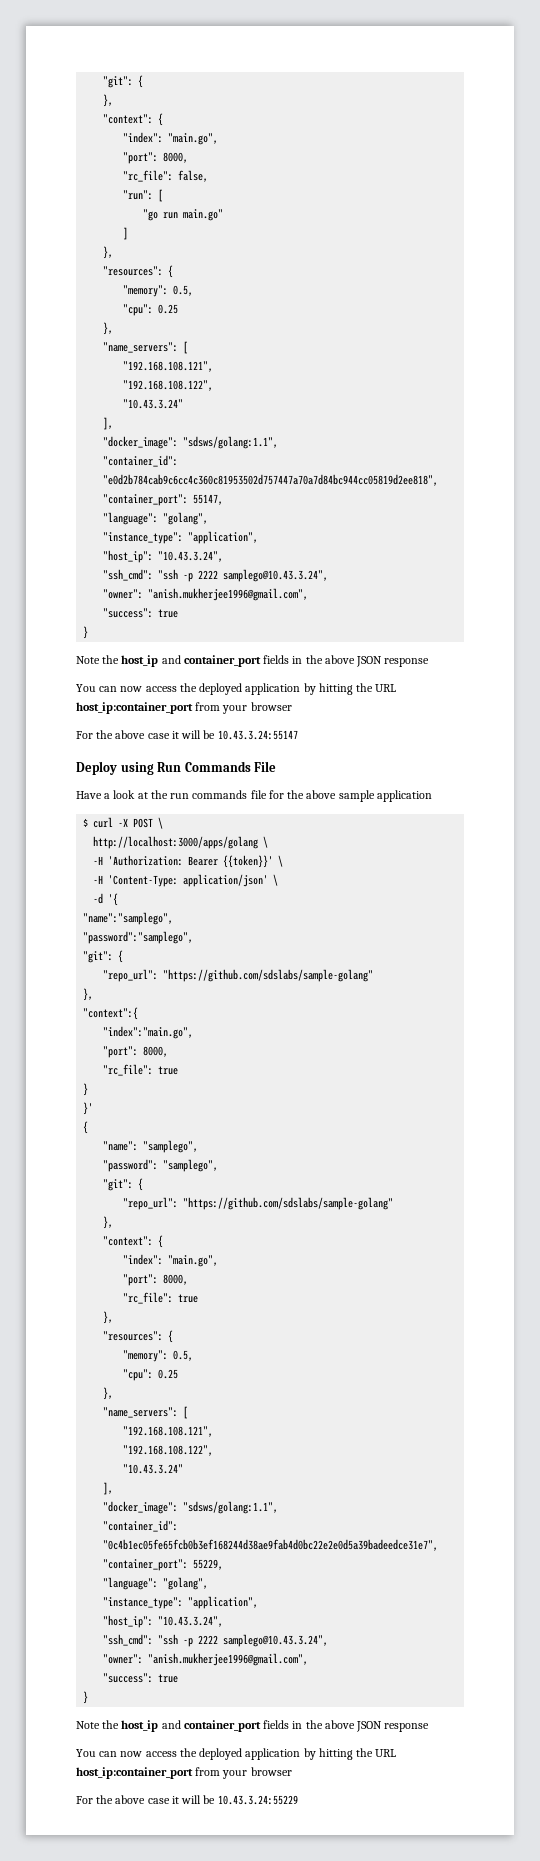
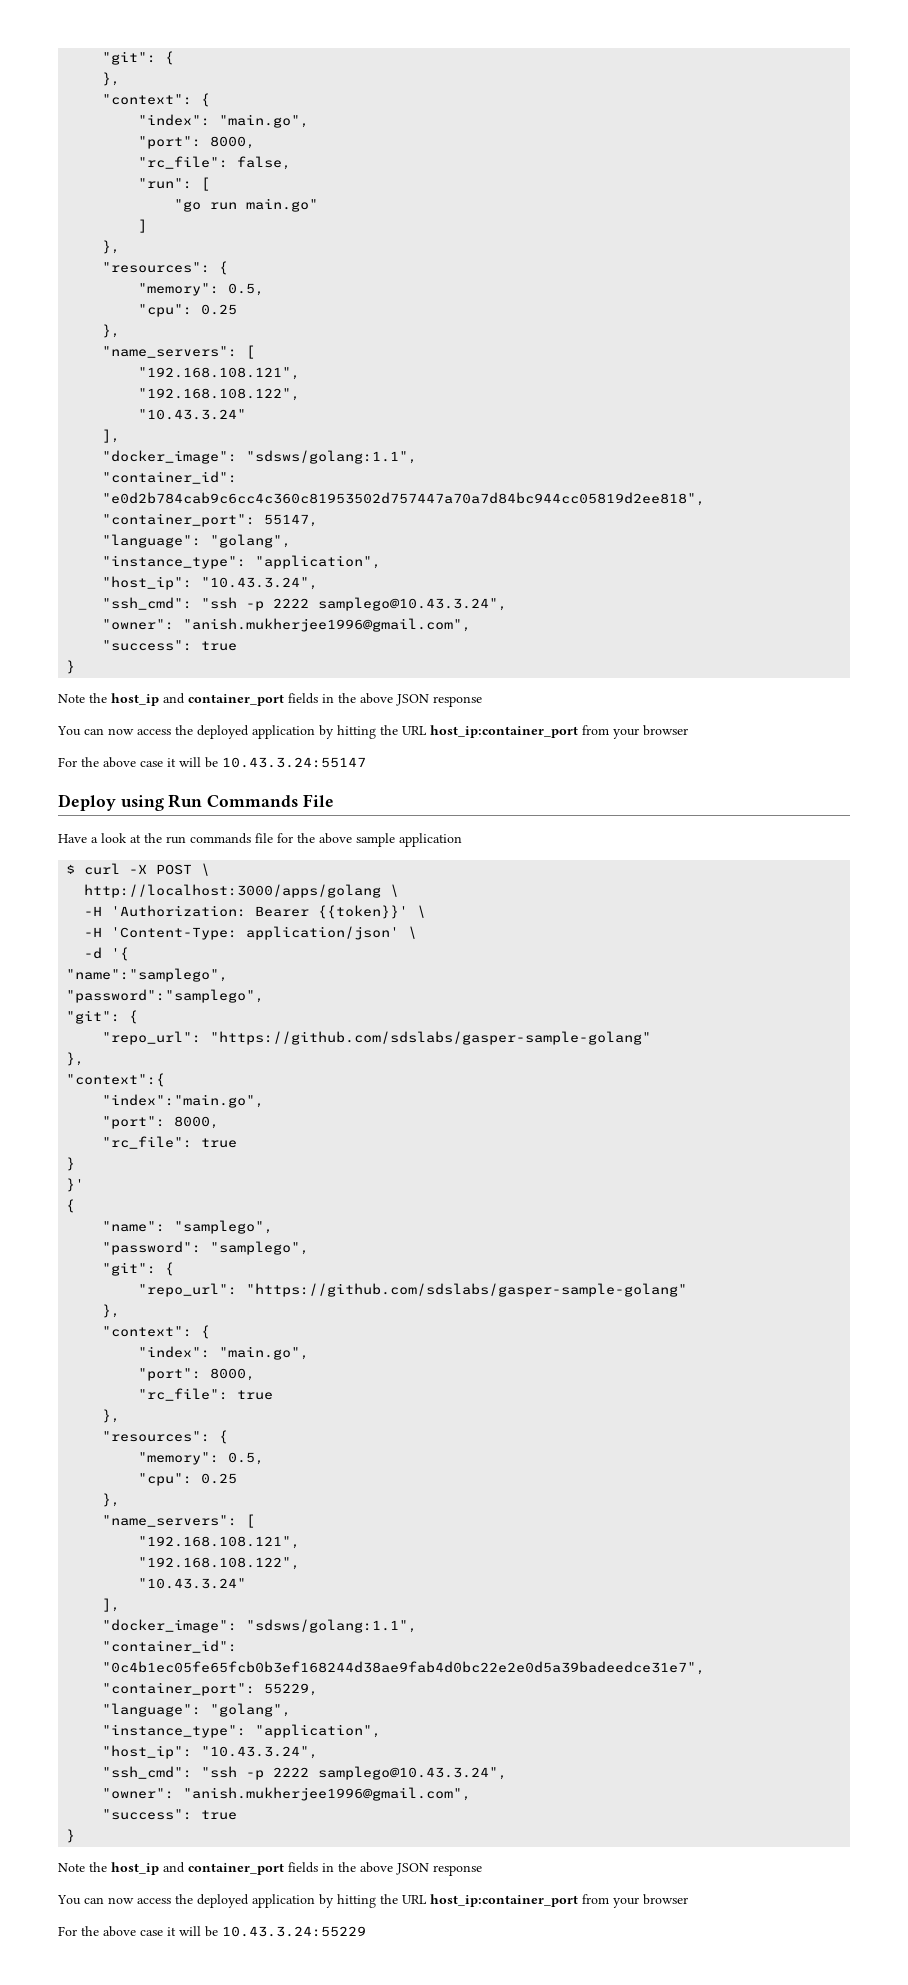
  "password":"samplego",
  "git": {
- "repo_url": "https://github.com/sdslabs/sample-golang"
+ "repo_url": "https://github.com/sdslabs/gasper-sample-golang"
  "password": "samplego",
  "git": {
- "repo_url": "https://github.com/sdslabs/sample-golang"
+ "repo_url": "https://github.com/sdslabs/gasper-sample-golang"

